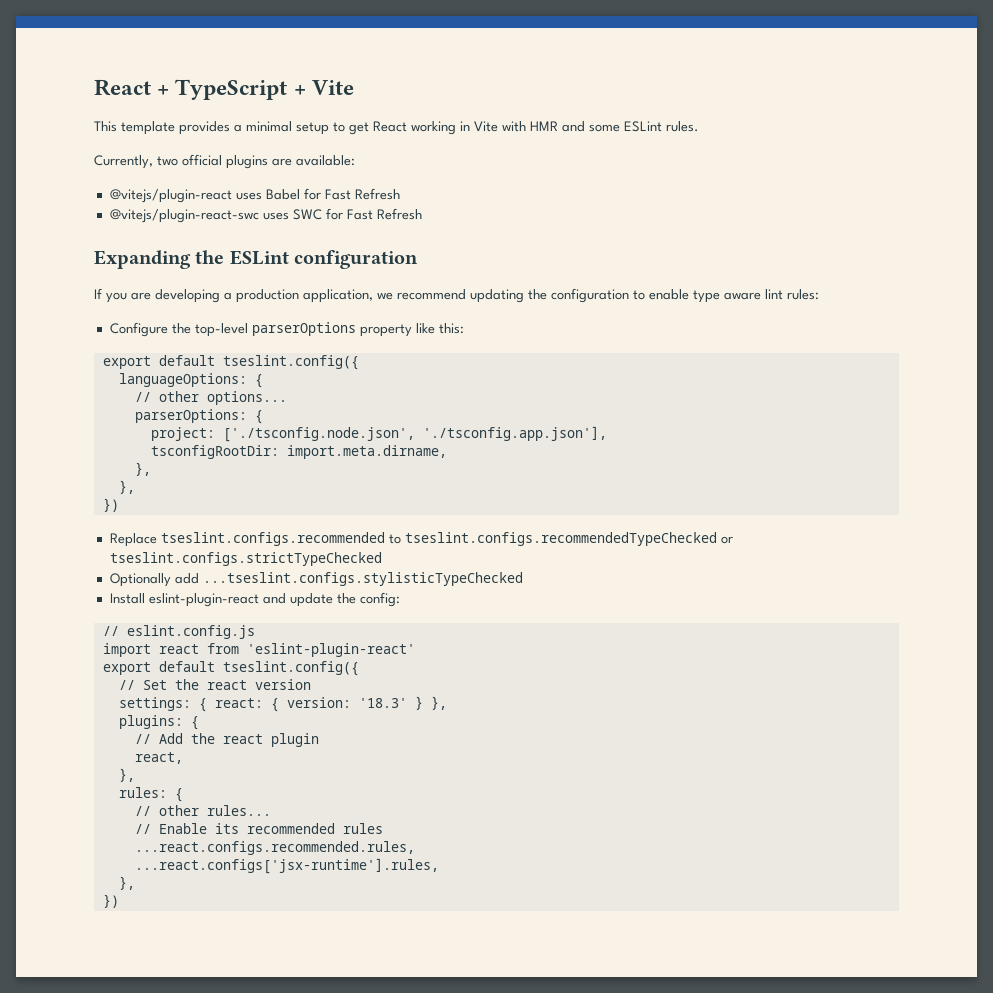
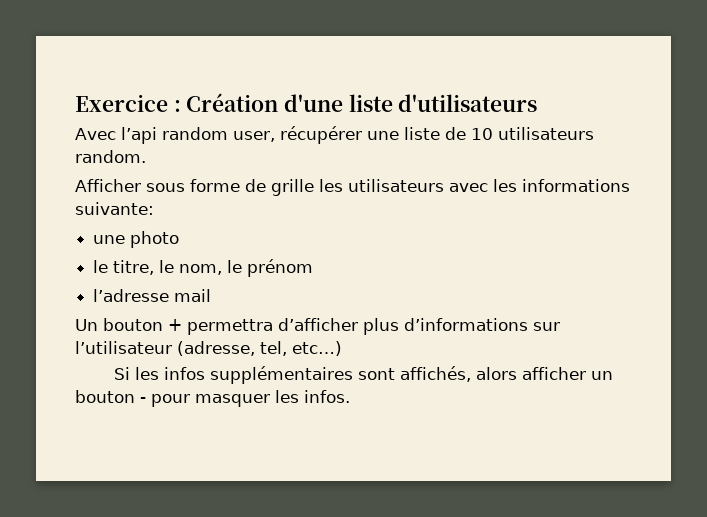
- React + TypeScript + Vite
- This template provides a minimal setup to get React working in Vite with HMR and some ESLint rules.
- Currently, two official plugins are available:
- @vitejs/plugin-react uses Babel for Fast Refresh
- @vitejs/plugin-react-swc uses SWC for Fast Refresh
- Expanding the ESLint configuration
- If you are developing a production application, we recommend updating the configuration to enable type aware lint rules:
- Configure the top-level parserOptions property like this:
- export default tseslint.config({
- languageOptions: {
- // other options...
- parserOptions: {
- project: ['./tsconfig.node.json', './tsconfig.app.json'],
- tsconfigRootDir: import.meta.dirname,
- },
- },
- })
- Replace tseslint.configs.recommended to tseslint.configs.recommendedTypeChecked or tseslint.configs.strictTypeChecked
- Optionally add ...tseslint.configs.stylisticTypeChecked
- Install eslint-plugin-react and update the config:
- // eslint.config.js
- import react from 'eslint-plugin-react'
- export default tseslint.config({
- // Set the react version
- settings: { react: { version: '18.3' } },
- plugins: {
- // Add the react plugin
- react,
- },
- rules: {
- // other rules...
- // Enable its recommended rules
- ...react.configs.recommended.rules,
- ...react.configs['jsx-runtime'].rules,
- },
- })
+ Exercice : Création d'une liste d'utilisateurs
+ Avec l’api random user, récupérer une liste de 10 utilisateurs random.
+ Afficher sous forme de grille les utilisateurs avec les informations suivante:
+ une photo
+ le titre, le nom, le prénom
+ l’adresse mail
+ Un bouton + permettra d’afficher plus d’informations sur l’utilisateur (adresse, tel, etc…)
+ Si les infos supplémentaires sont affichés, alors afficher un bouton - pour masquer les infos.

